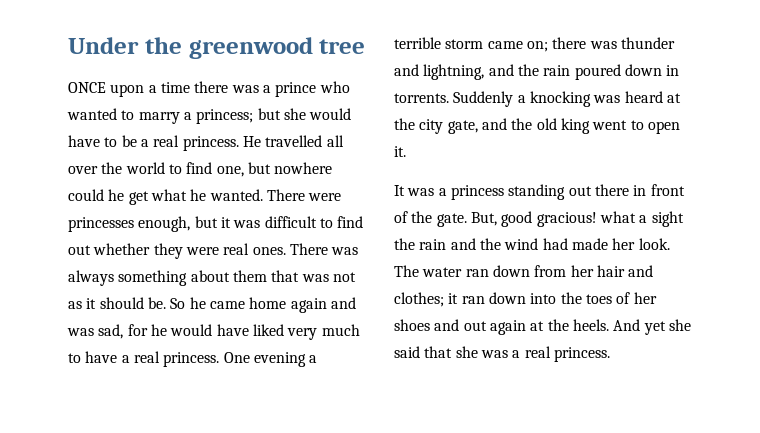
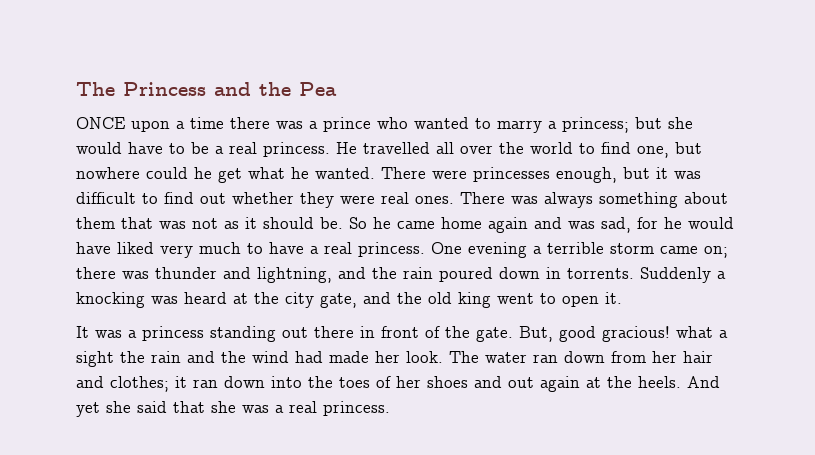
- Under the greenwood tree
+ The Princess and the Pea

